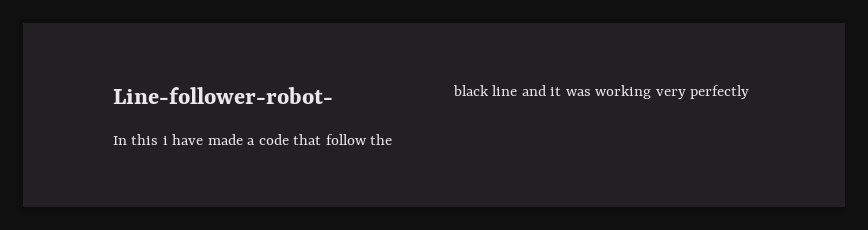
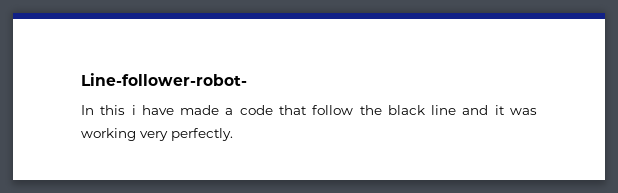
- In this i have made a code that follow the black line and it was working very perfectly
+ In this i have made a code that follow the black line and it was working very perfectly.

